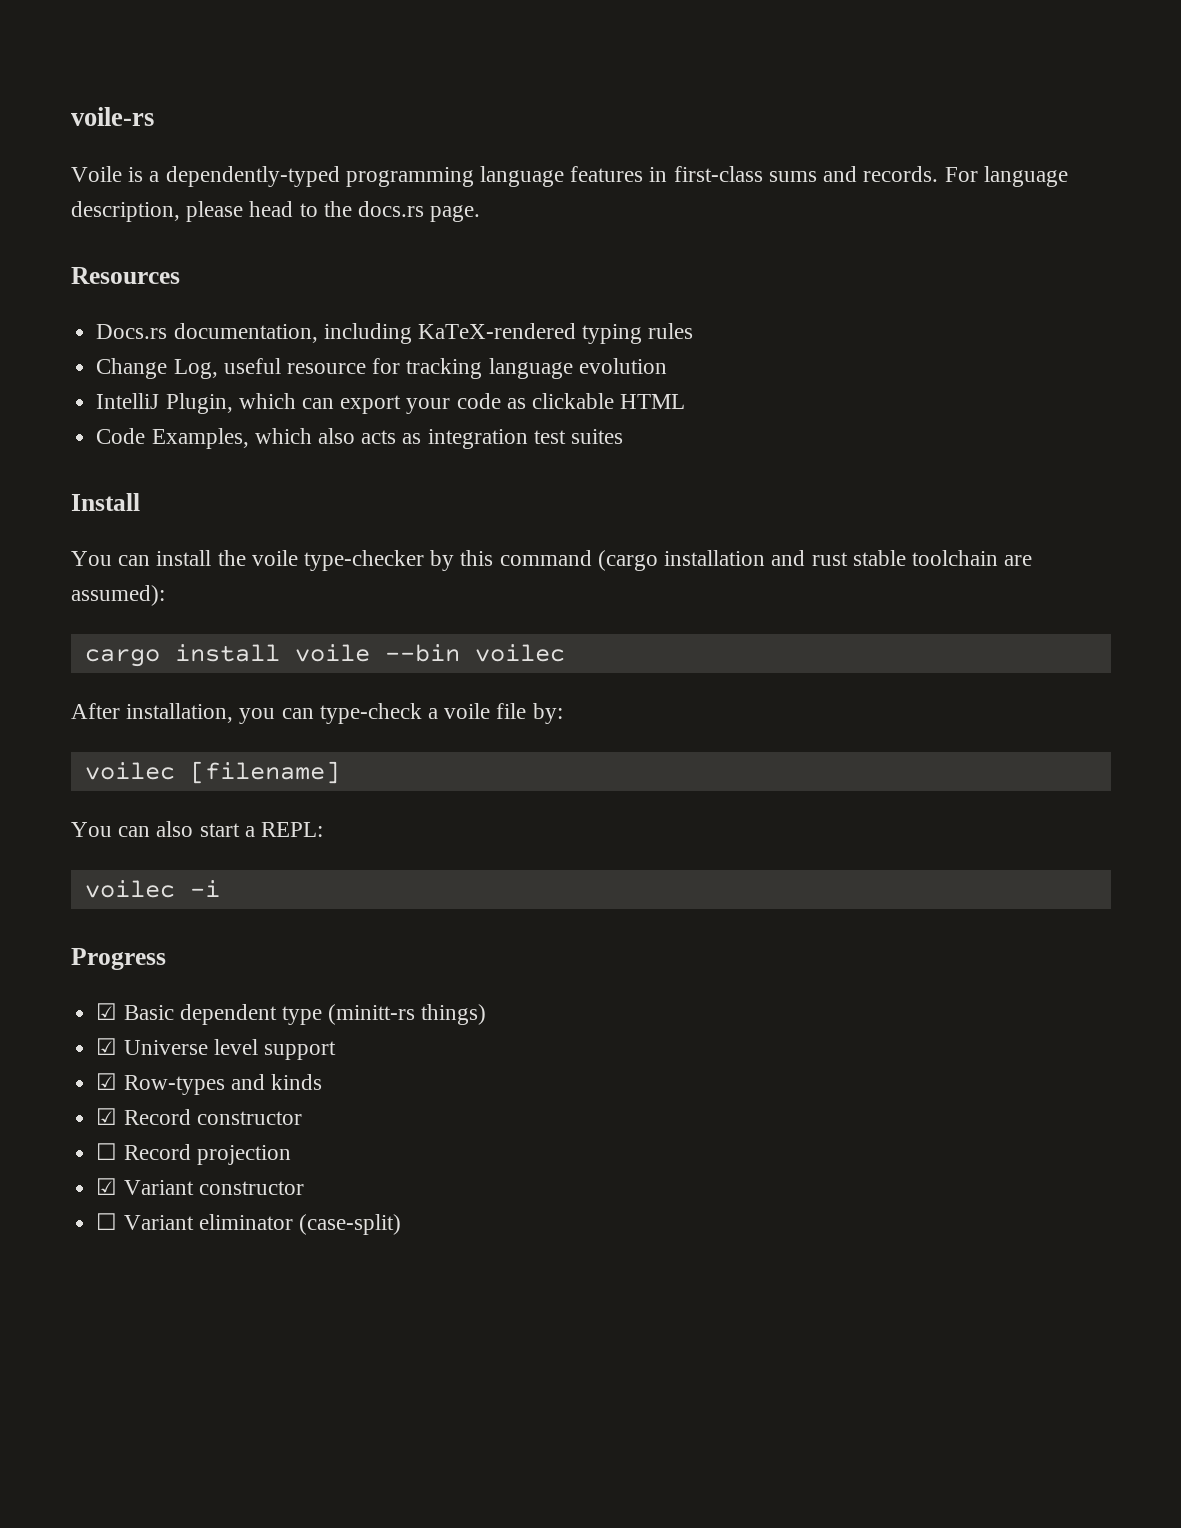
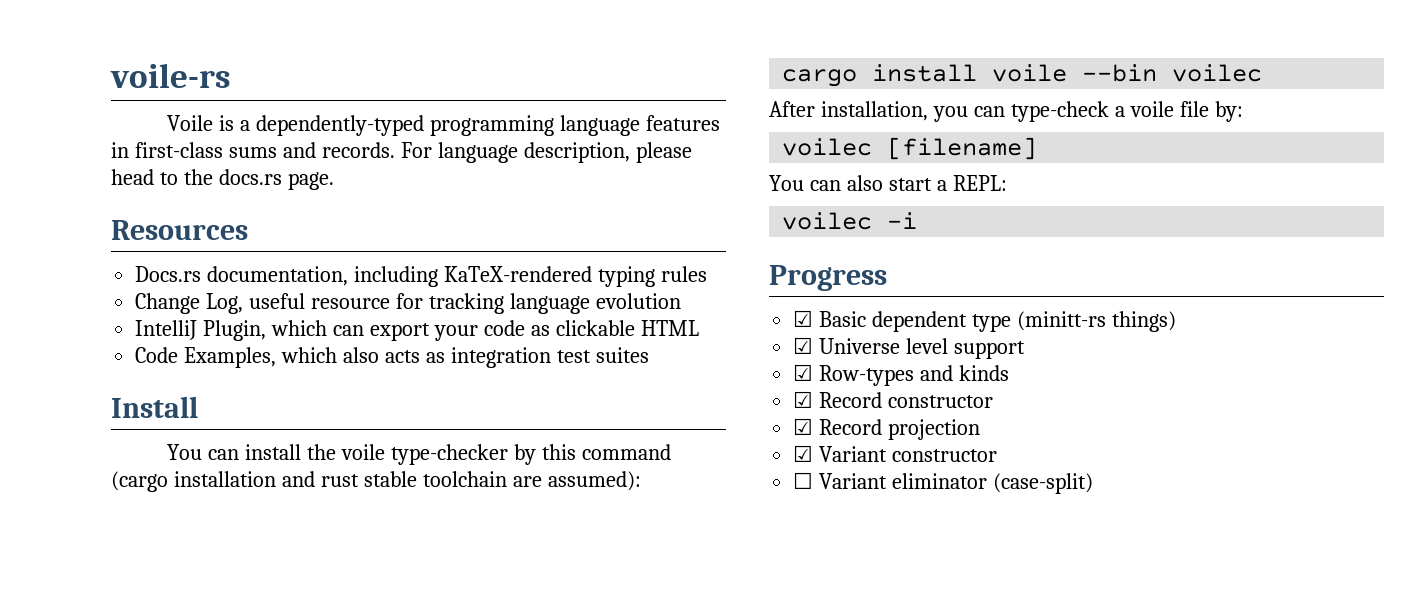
- ☐ Record projection
+ ☑ Record projection

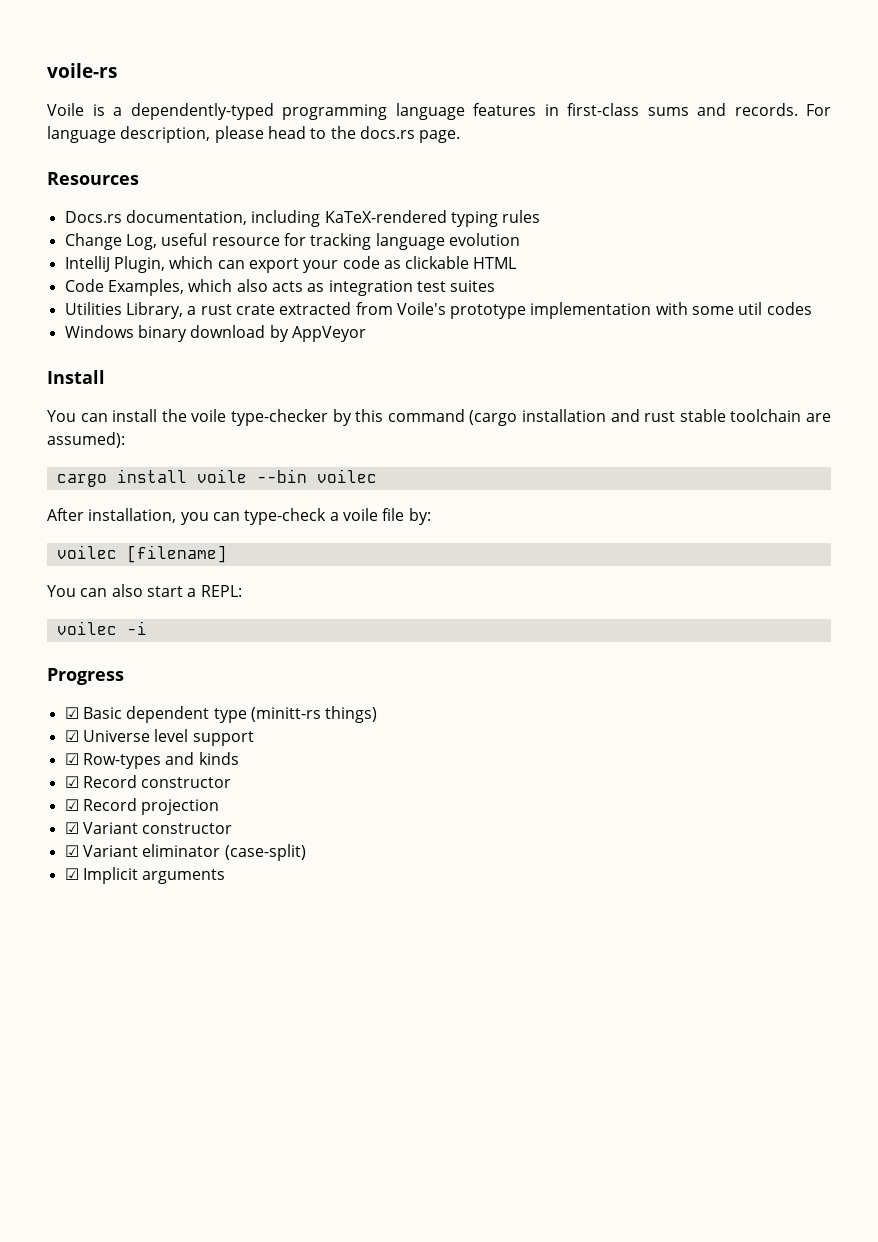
+ Utilities Library, a rust crate extracted from Voile's prototype implementation with some util codes
+ Windows binary download by AppVeyor
- ☐ Variant eliminator (case-split)
+ ☑ Variant eliminator (case-split)
+ ☑ Implicit arguments

